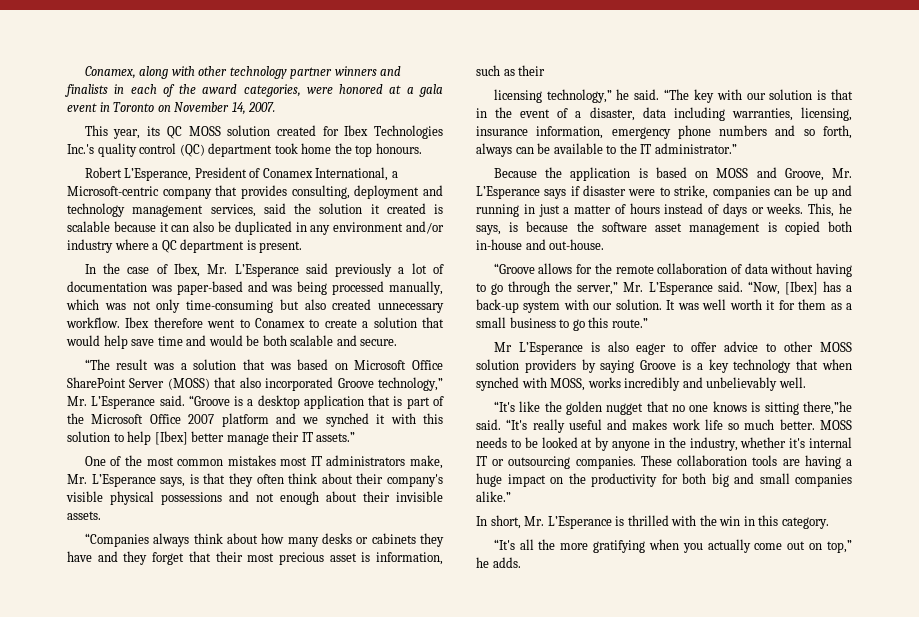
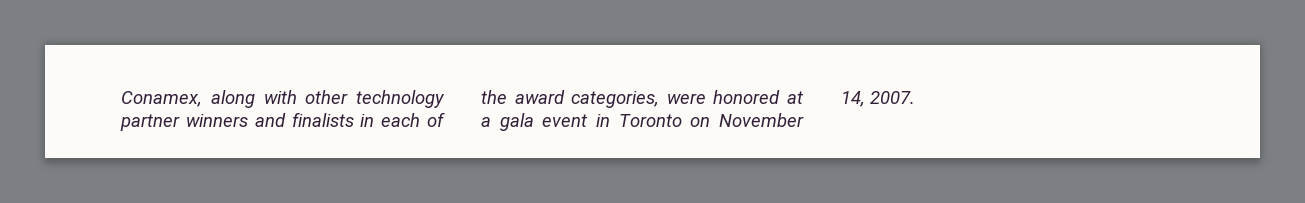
- This year, its QC MOSS solution created for Ibex Technologies Inc.'s quality control (QC) department took home the top honours.
- Robert L’Esperance, President of Conamex International, a Microsoft-centric company that provides consulting, deployment and technology management services, said the solution it created is scalable because it can also be duplicated in any environment and/or industry where a QC department is present.
- In the case of Ibex, Mr. L’Esperance said previously a lot of documentation was paper-based and was being processed manually, which was not only time-consuming but also created unnecessary workflow. Ibex therefore went to Conamex to create a solution that would help save time and would be both scalable and secure.
- “The result was a solution that was based on Microsoft Office SharePoint Server (MOSS) that also incorporated Groove technology,” Mr. L’Esperance said. “Groove is a desktop application that is part of the Microsoft Office 2007 platform and we synched it with this solution to help [Ibex] better manage their IT assets.”
- One of the most common mistakes most IT administrators make, Mr. L’Esperance says, is that they often think about their company's visible physical possessions and not enough about their invisible assets.
- “Companies always think about how many desks or cabinets they have and they forget that their most precious asset is information, such as their
- licensing technology,” he said. “The key with our solution is that in the event of a disaster, data including warranties, licensing, insurance information, emergency phone numbers and so forth, always can be available to the IT administrator.”
- Because the application is based on MOSS and Groove, Mr. L’Esperance says if disaster were to strike, companies can be up and running in just a matter of hours instead of days or weeks. This, he says, is because the software asset management is copied both in-house and out-house.
- “Groove allows for the remote collaboration of data without having to go through the server,” Mr. L’Esperance said. “Now, [Ibex] has a back-up system with our solution. It was well worth it for them as a small business to go this route.”
- Mr L’Esperance is also eager to offer advice to other MOSS solution providers by saying Groove is a key technology that when synched with MOSS, works incredibly and unbelievably well.
- “It's like the golden nugget that no one knows is sitting there,”he said. “It's really useful and makes work life so much better. MOSS needs to be looked at by anyone in the industry, whether it's internal IT or outsourcing companies. These collaboration tools are having a huge impact on the productivity for both big and small companies alike.”
- In short, Mr. L’Esperance is thrilled with the win in this category.
- “It's all the more gratifying when you actually come out on top,” he adds.

